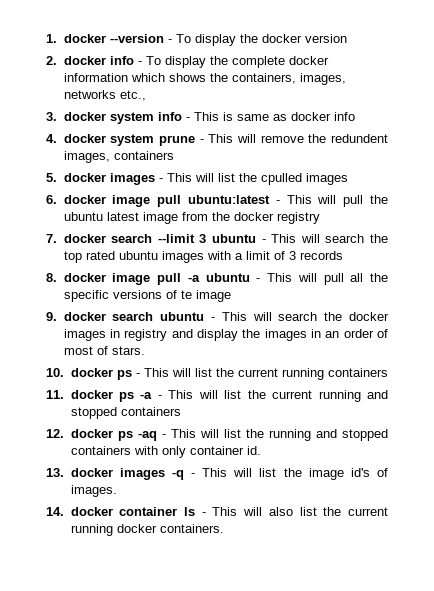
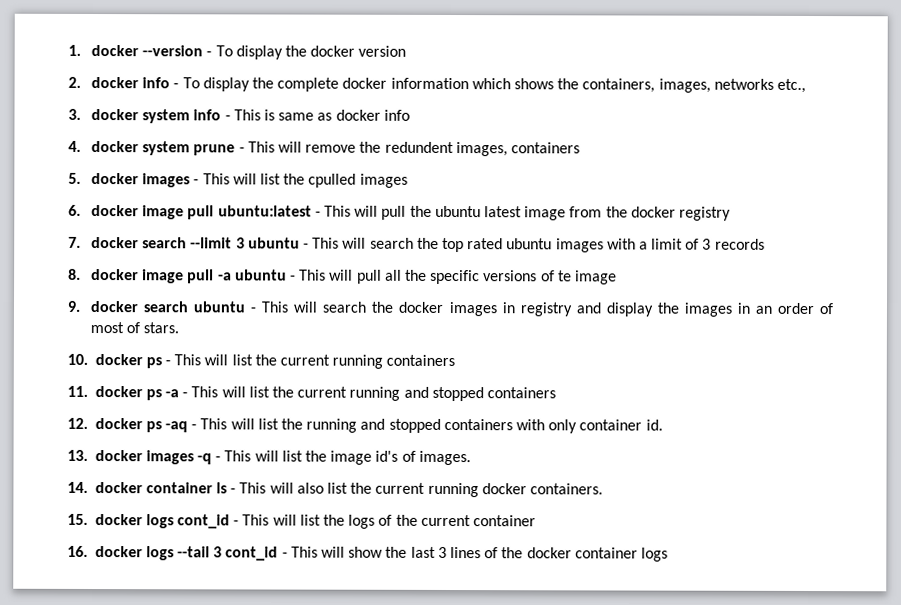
+ 15. docker logs cont_id - This will list the logs of the current container
+ 16. docker logs --tail 3 cont_id - This will show the last 3 lines of the docker container logs

